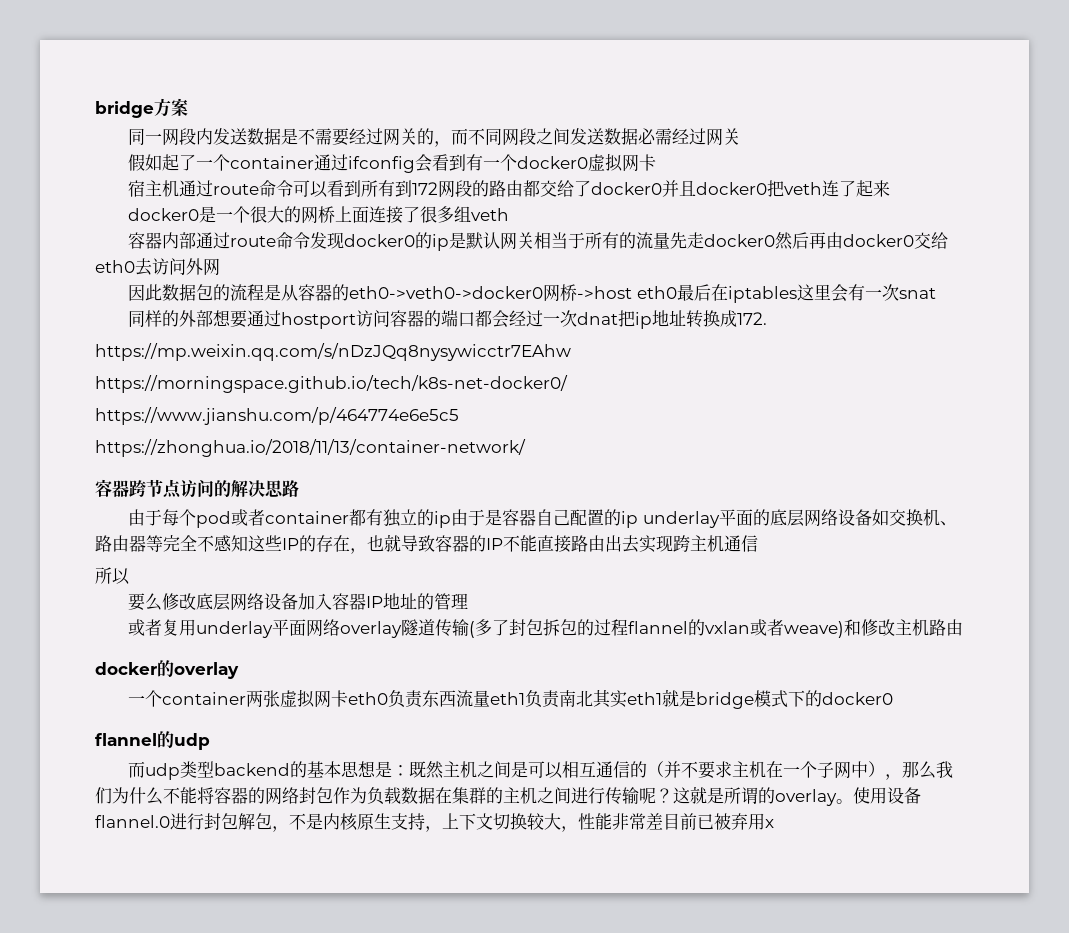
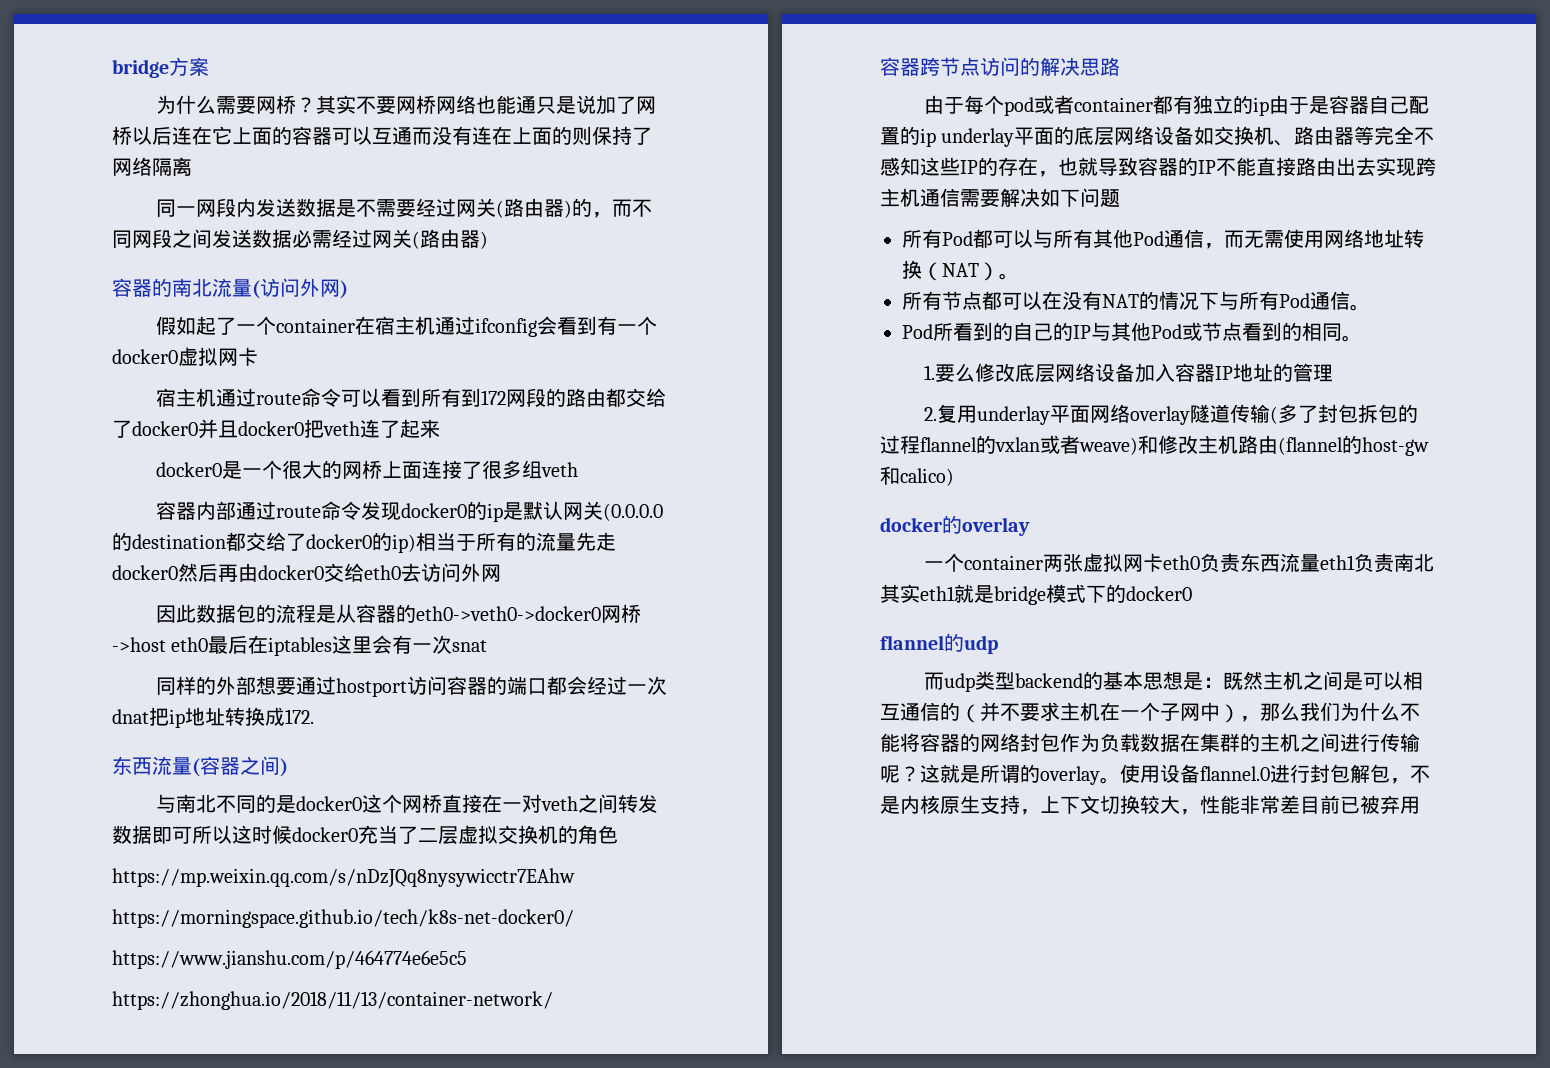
+ 为什么需要网桥？其实不要网桥网络也能通只是说加了网桥以后连在它上面的容器可以互通而没有连在上面的则保持了网络隔离
- 同一网段内发送数据是不需要经过网关的，而不同网段之间发送数据必需经过网关
+ 同一网段内发送数据是不需要经过网关(路由器)的，而不同网段之间发送数据必需经过网关(路由器)
+ 容器的南北流量(访问外网)
- 假如起了一个container通过ifconfig会看到有一个docker0虚拟网卡
+ 假如起了一个container在宿主机通过ifconfig会看到有一个docker0虚拟网卡
- 容器内部通过route命令发现docker0的ip是默认网关相当于所有的流量先走docker0然后再由docker0交给eth0去访问外网
+ 容器内部通过route命令发现docker0的ip是默认网关(0.0.0.0的destination都交给了docker0的ip)相当于所有的流量先走docker0然后再由docker0交给eth0去访问外网
+ 东西流量(容器之间)
+ 与南北不同的是docker0这个网桥直接在一对veth之间转发数据即可所以这时候docker0充当了二层虚拟交换机的角色
- 由于每个pod或者container都有独立的ip由于是容器自己配置的ip underlay平面的底层网络设备如交换机、路由器等完全不感知这些IP的存在，也就导致容器的IP不能直接路由出去实现跨主机通信
- 所以
- 要么修改底层网络设备加入容器IP地址的管理
+ 由于每个pod或者container都有独立的ip由于是容器自己配置的ip underlay平面的底层网络设备如交换机、路由器等完全不感知这些IP的存在，也就导致容器的IP不能直接路由出去实现跨主机通信需要解决如下问题
+ 所有Pod都可以与所有其他Pod通信，而无需使用网络地址转换（NAT）。
+ 所有节点都可以在没有NAT的情况下与所有Pod通信。
+ Pod所看到的自己的IP与其他Pod或节点看到的相同。
+ 1.要么修改底层网络设备加入容器IP地址的管理
- 或者复用underlay平面网络overlay隧道传输(多了封包拆包的过程flannel的vxlan或者weave)和修改主机路由
+ 2.复用underlay平面网络overlay隧道传输(多了封包拆包的过程flannel的vxlan或者weave)和修改主机路由(flannel的host-gw和calico)
- 使用设备flannel.0进行封包解包，不是内核原生支持，上下文切换较大，性能非常差目前已被弃用x
+ 使用设备flannel.0进行封包解包，不是内核原生支持，上下文切换较大，性能非常差目前已被弃用

